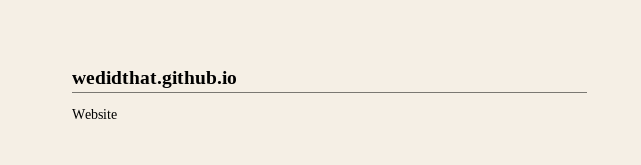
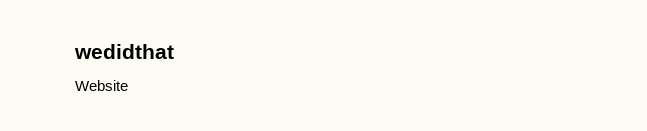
- wedidthat.github.io
+ wedidthat

